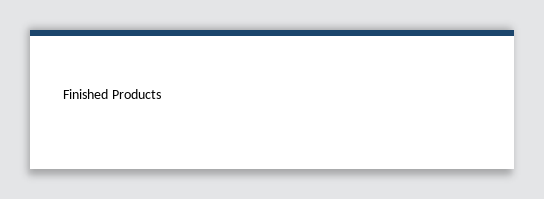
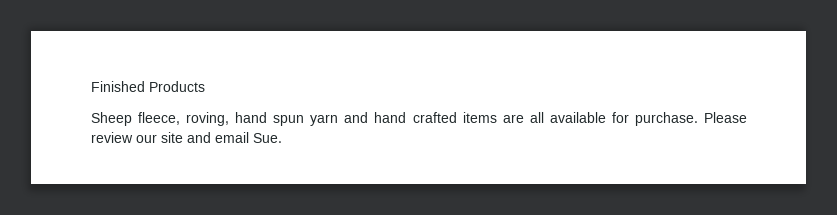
+ Sheep fleece, roving, hand spun yarn and hand crafted items are all available for purchase. Please review our site and email Sue.

